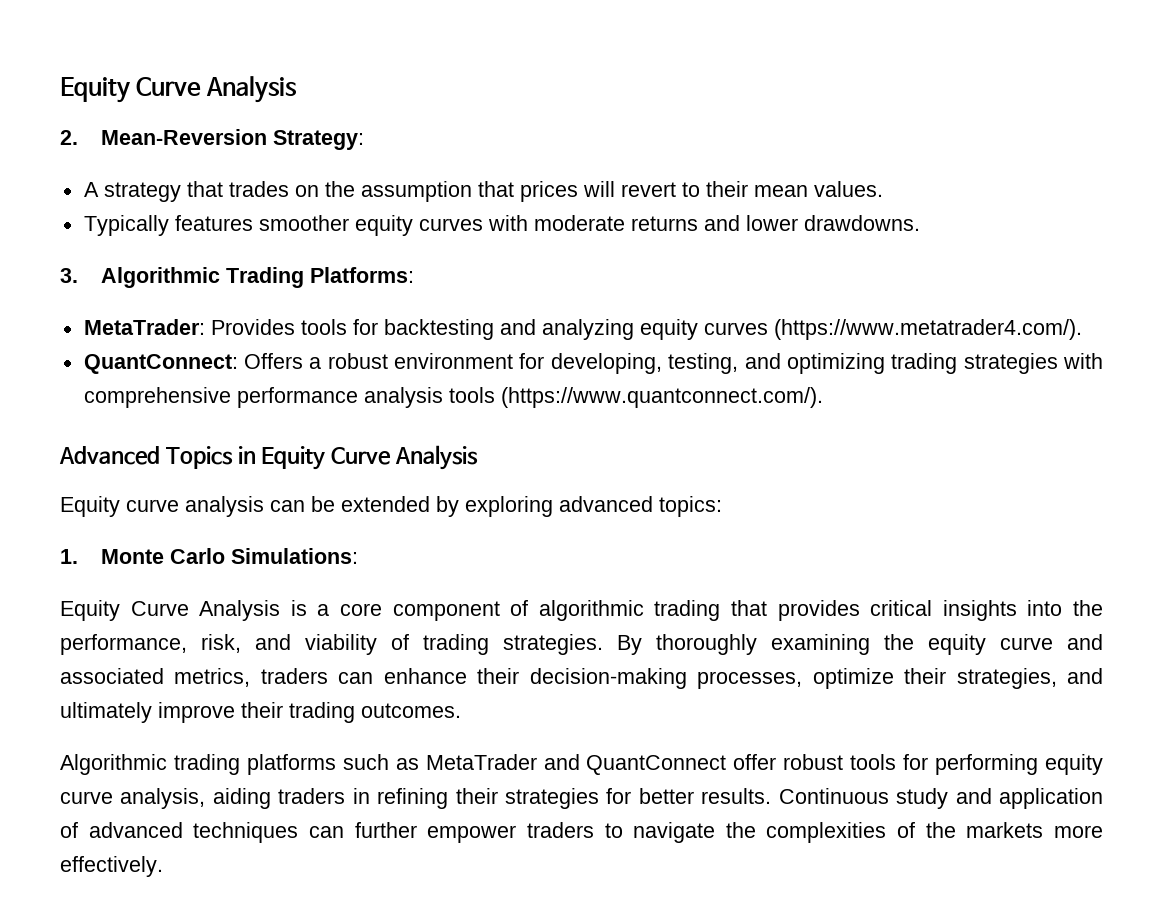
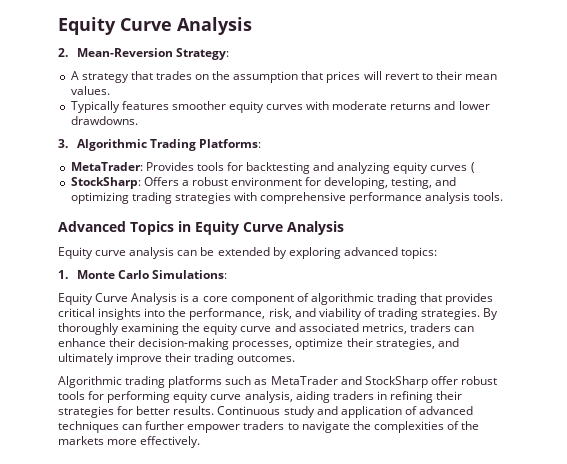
- MetaTrader: Provides tools for backtesting and analyzing equity curves (https://www.metatrader4.com/).
- QuantConnect: Offers a robust environment for developing, testing, and optimizing trading strategies with comprehensive performance analysis tools (https://www.quantconnect.com/).
+ MetaTrader: Provides tools for backtesting and analyzing equity curves (
+ StockSharp: Offers a robust environment for developing, testing, and optimizing trading strategies with comprehensive performance analysis tools.
- Algorithmic trading platforms such as MetaTrader and QuantConnect offer robust tools for performing equity curve analysis, aiding traders in refining their strategies for better results.
+ Algorithmic trading platforms such as MetaTrader and StockSharp offer robust tools for performing equity curve analysis, aiding traders in refining their strategies for better results.

